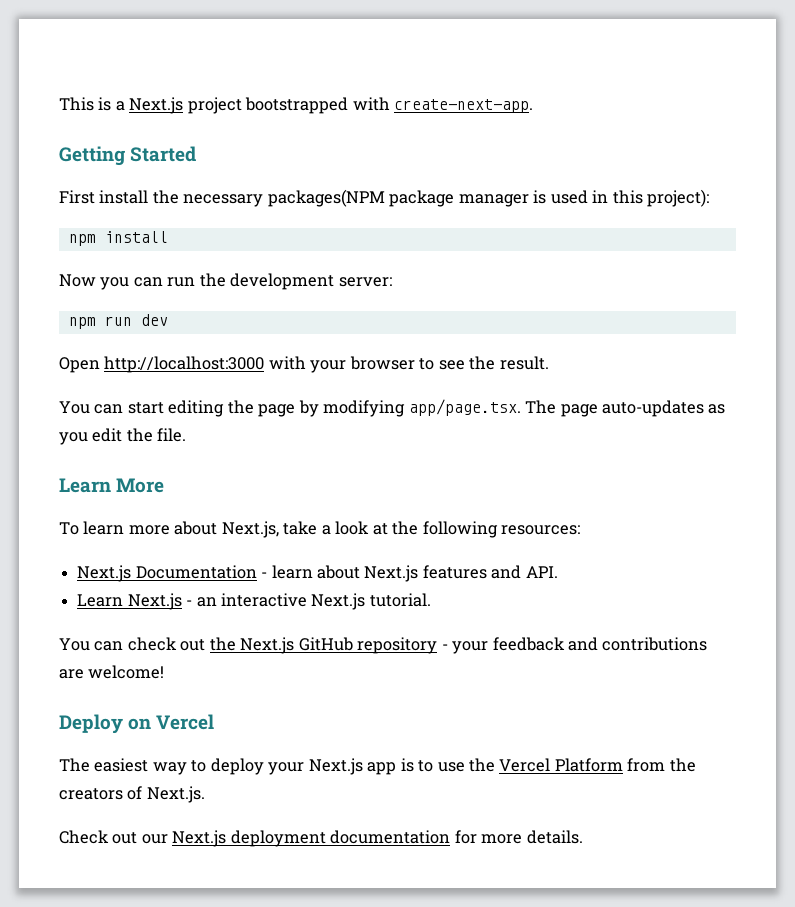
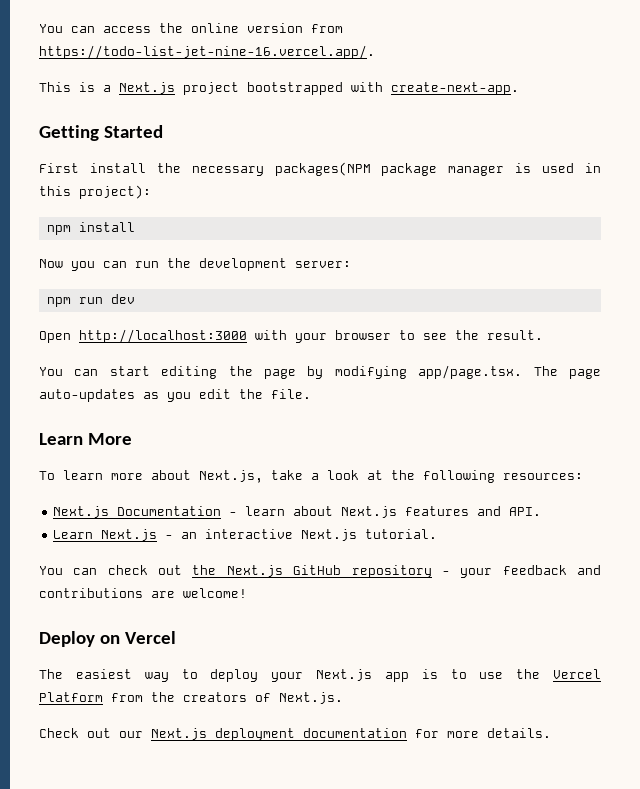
+ You can access the online version from https://todo-list-jet-nine-16.vercel.app/.

